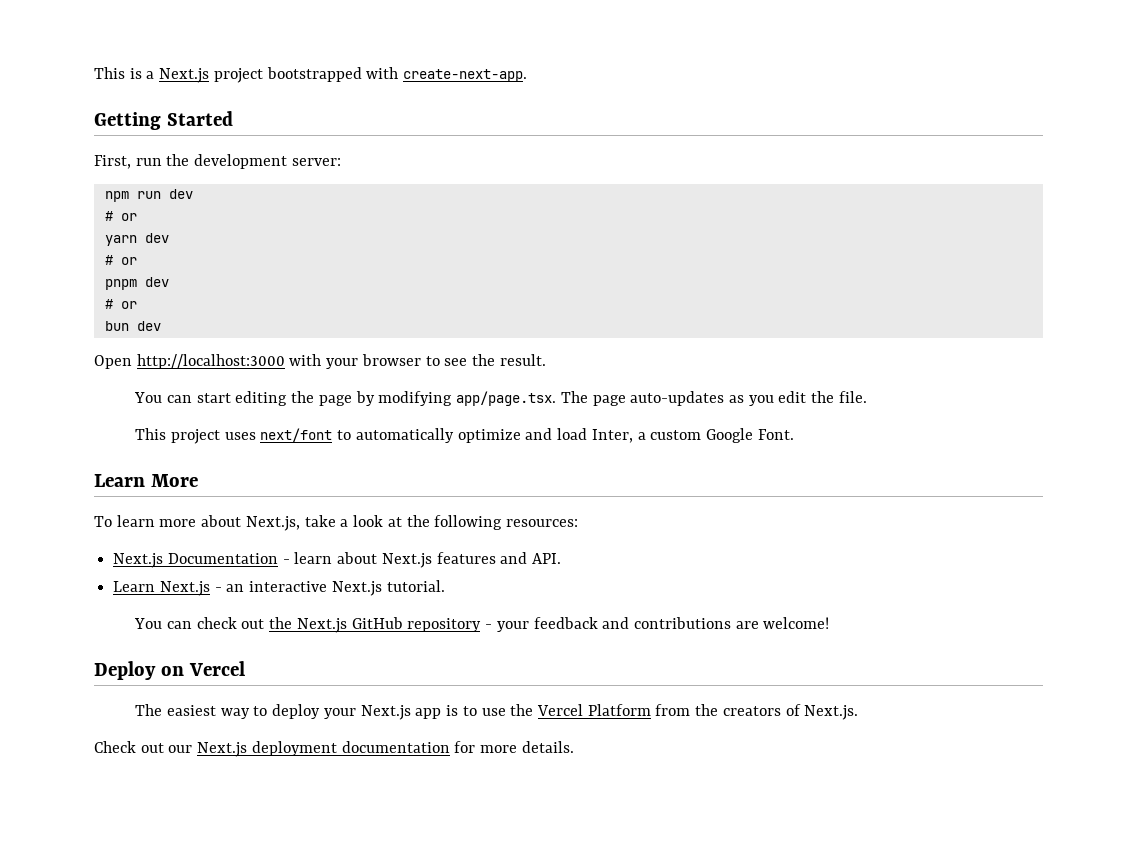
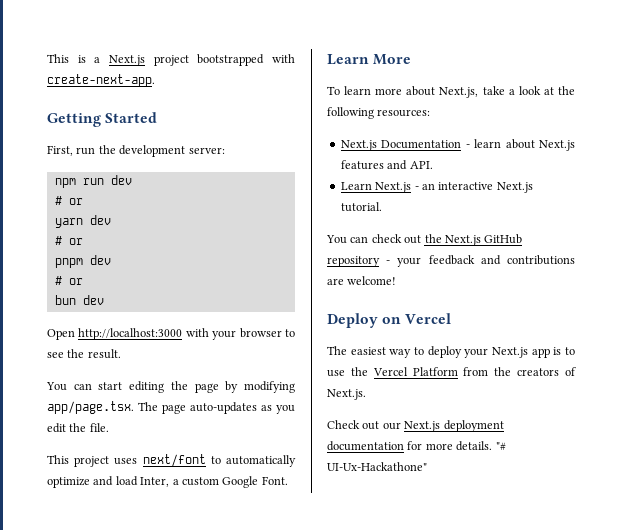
+ "# UI-Ux-Hackathone"

